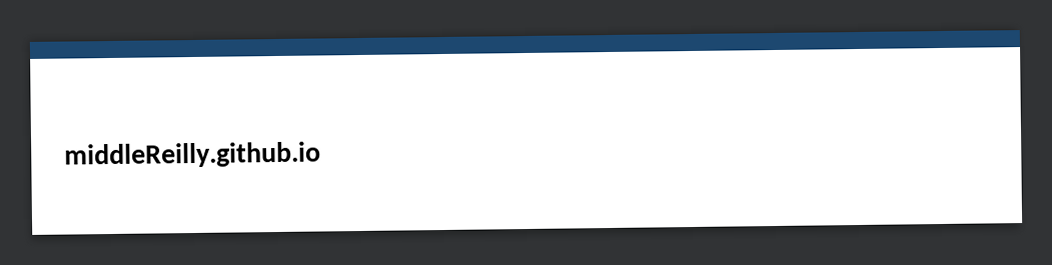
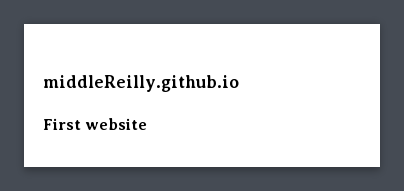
+ First website

